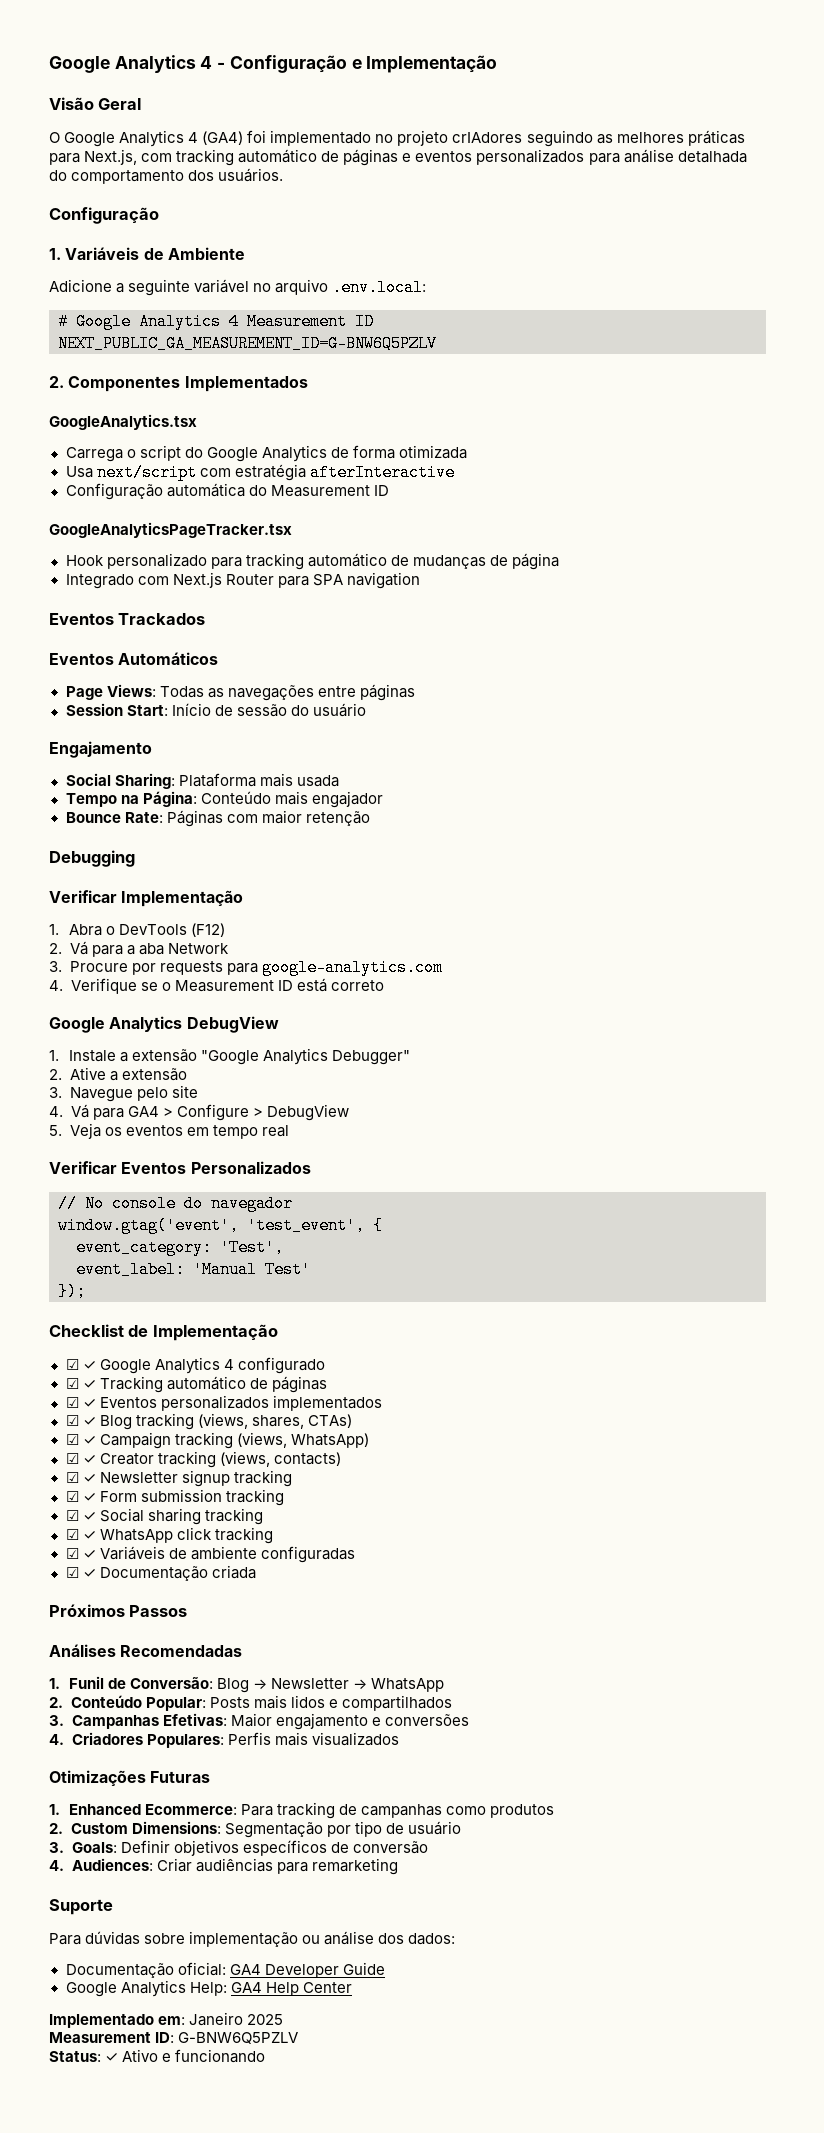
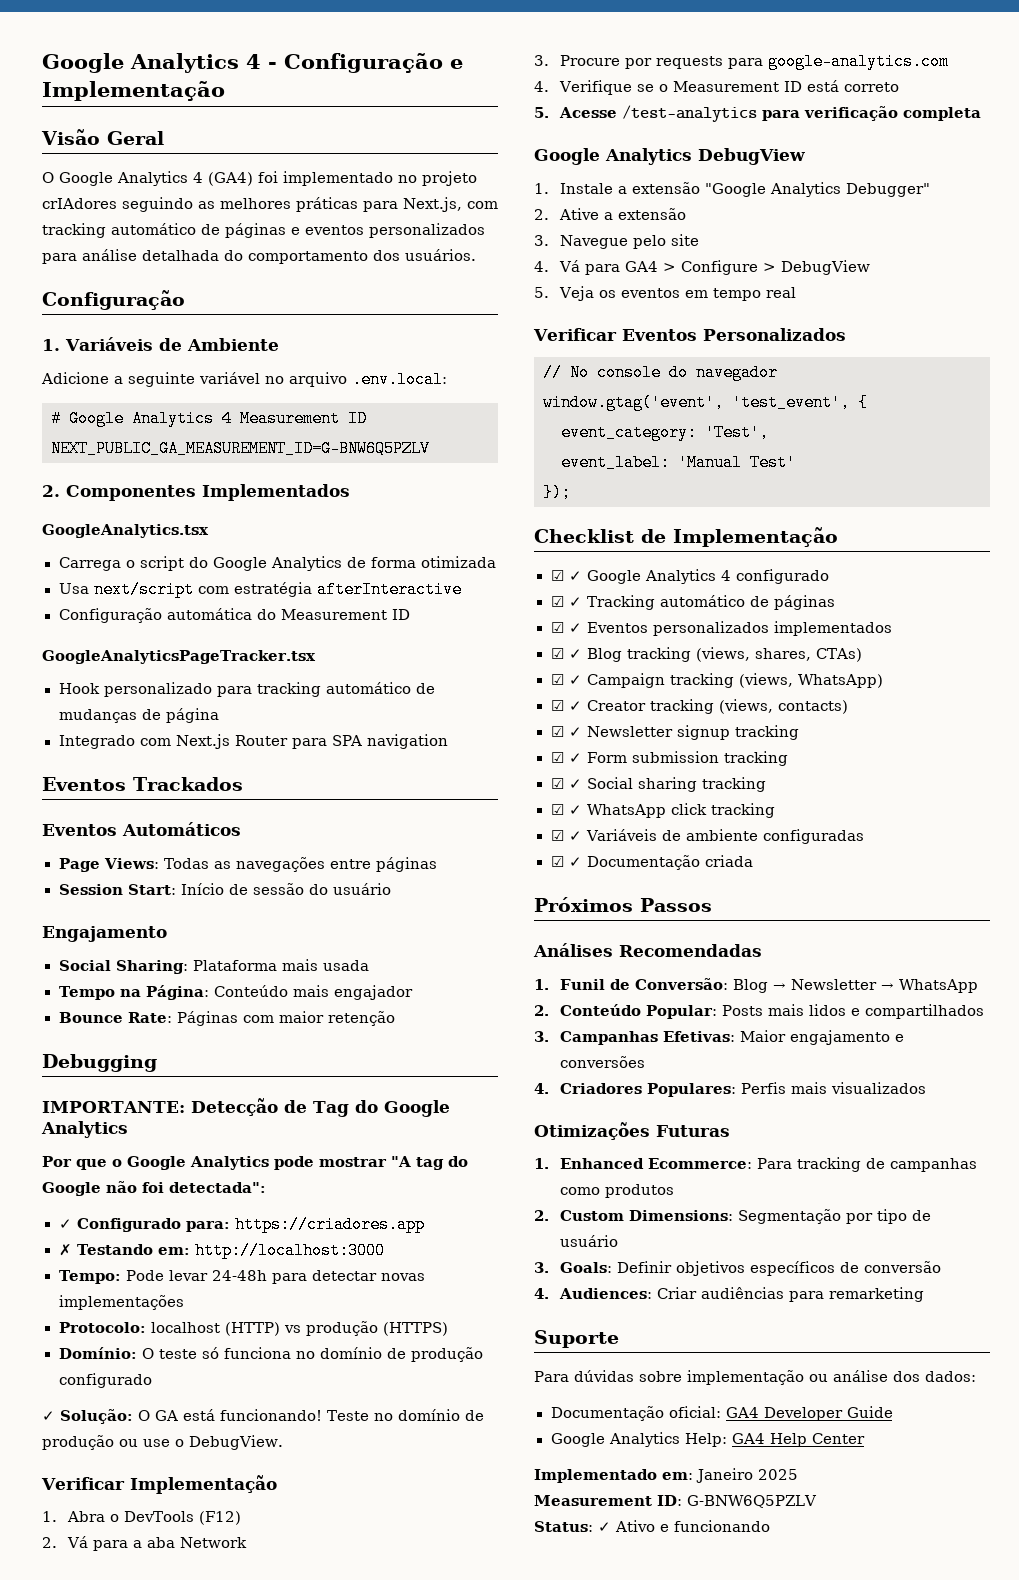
+ IMPORTANTE: Detecção de Tag do Google Analytics
+ Por que o Google Analytics pode mostrar "A tag do Google não foi detectada":
+ ✓ Configurado para: https://criadores.app
+ ✗ Testando em: http://localhost:3000
+ Tempo: Pode levar 24-48h para detectar novas implementações
+ Protocolo: localhost (HTTP) vs produção (HTTPS)
+ Domínio: O teste só funciona no domínio de produção configurado
+ ✓ Solução: O GA está funcionando! Teste no domínio de produção ou use o DebugView.
+ 5. Acesse /test-analytics para verificação completa

